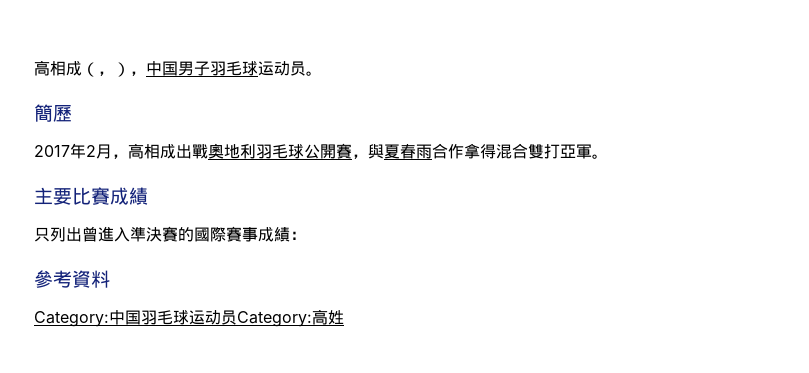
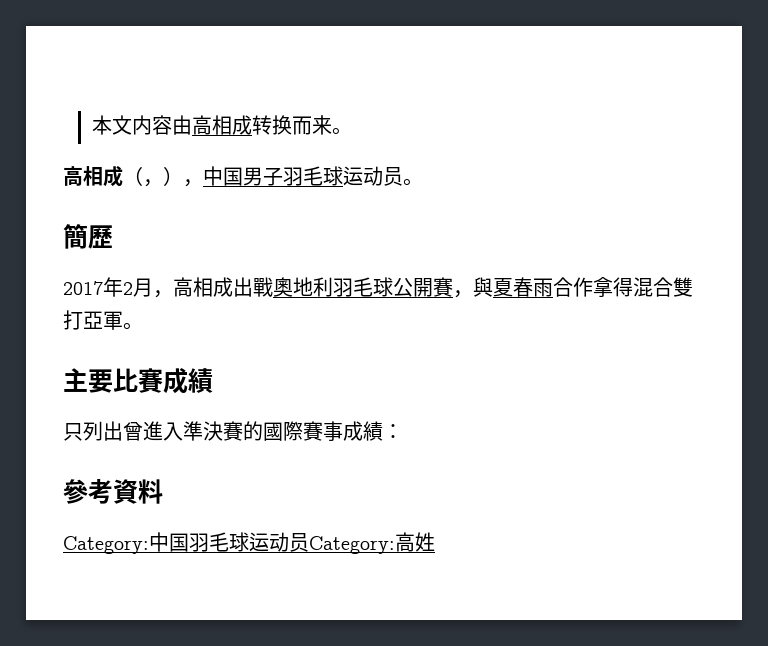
+ 本文内容由高相成转换而来。

